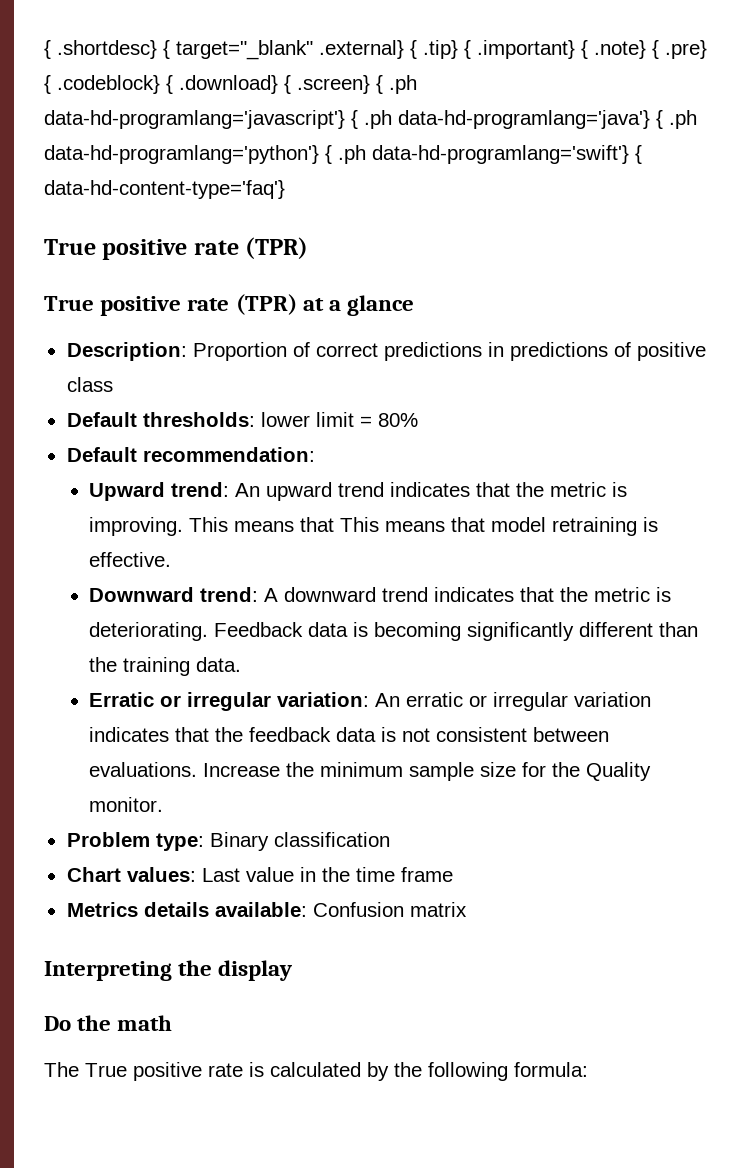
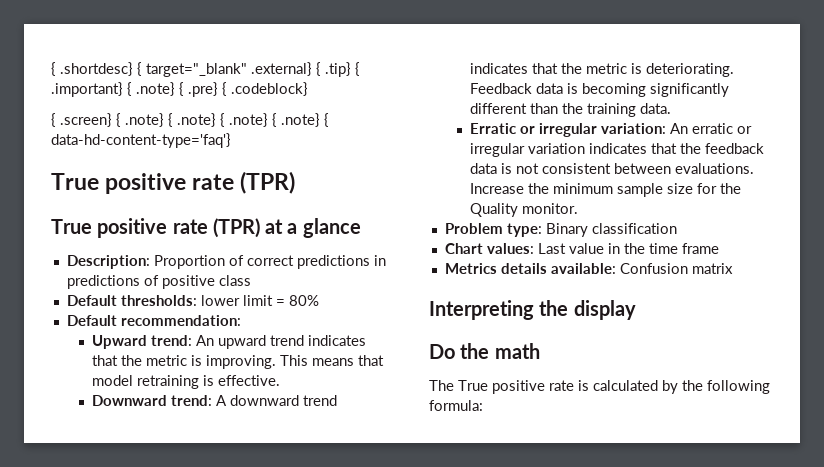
- { .shortdesc} { target="_blank" .external} { .tip} { .important} { .note} { .pre} { .codeblock} { .download} { .screen} { .ph data-hd-programlang='javascript'} { .ph data-hd-programlang='java'} { .ph data-hd-programlang='python'} { .ph data-hd-programlang='swift'} { data-hd-content-type='faq'}
+ { .shortdesc} { target="_blank" .external} { .tip} { .important} { .note} { .pre} { .codeblock}
+ { .screen} { .note} { .note} { .note} { .note} { data-hd-content-type='faq'}
- This means that This means that model retraining is effective.
+ This means that model retraining is effective.

